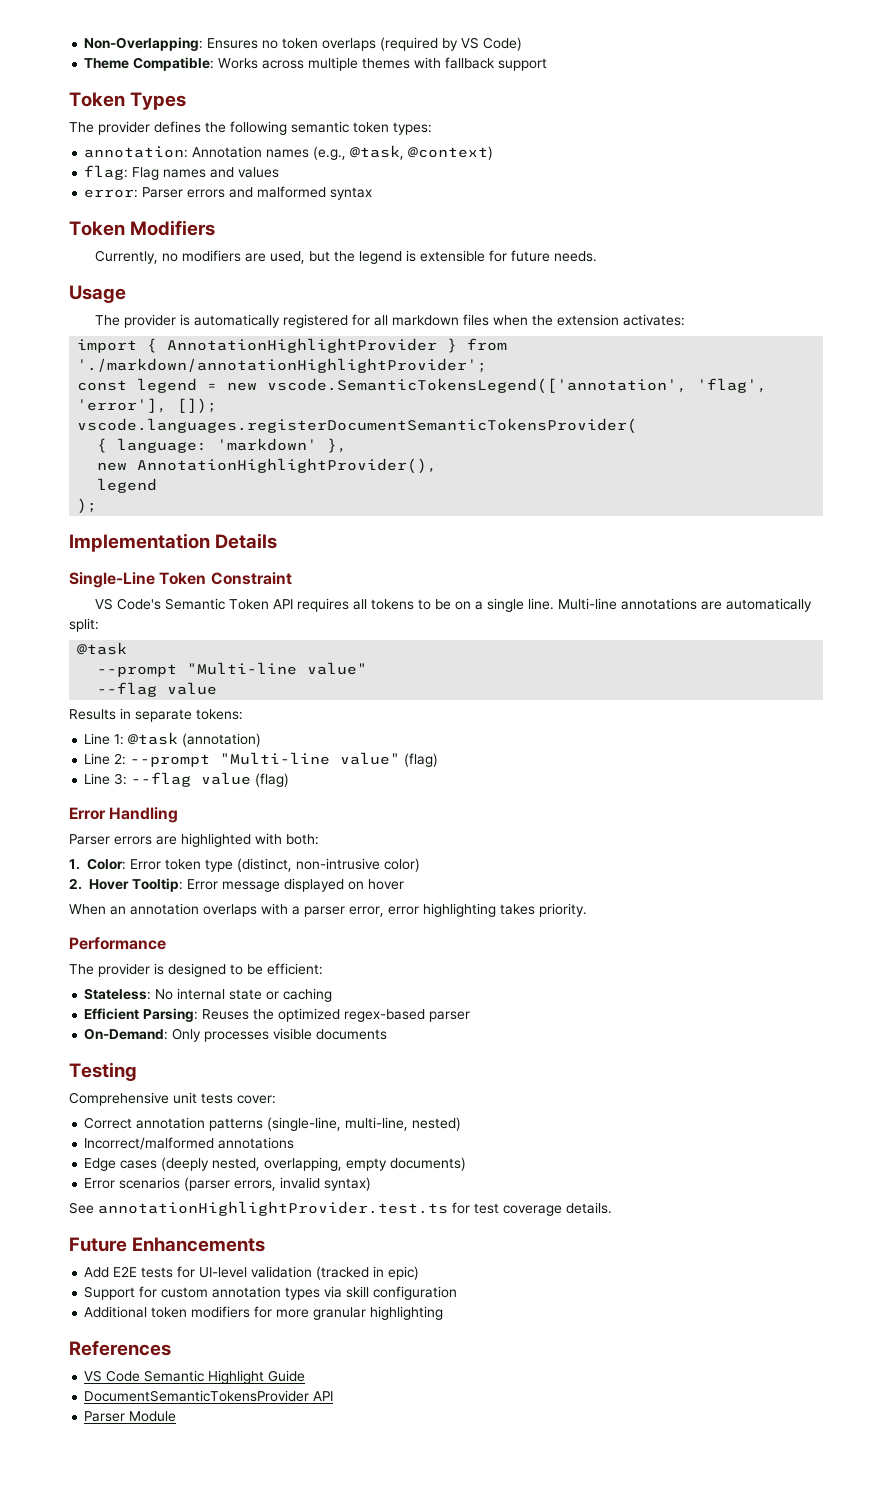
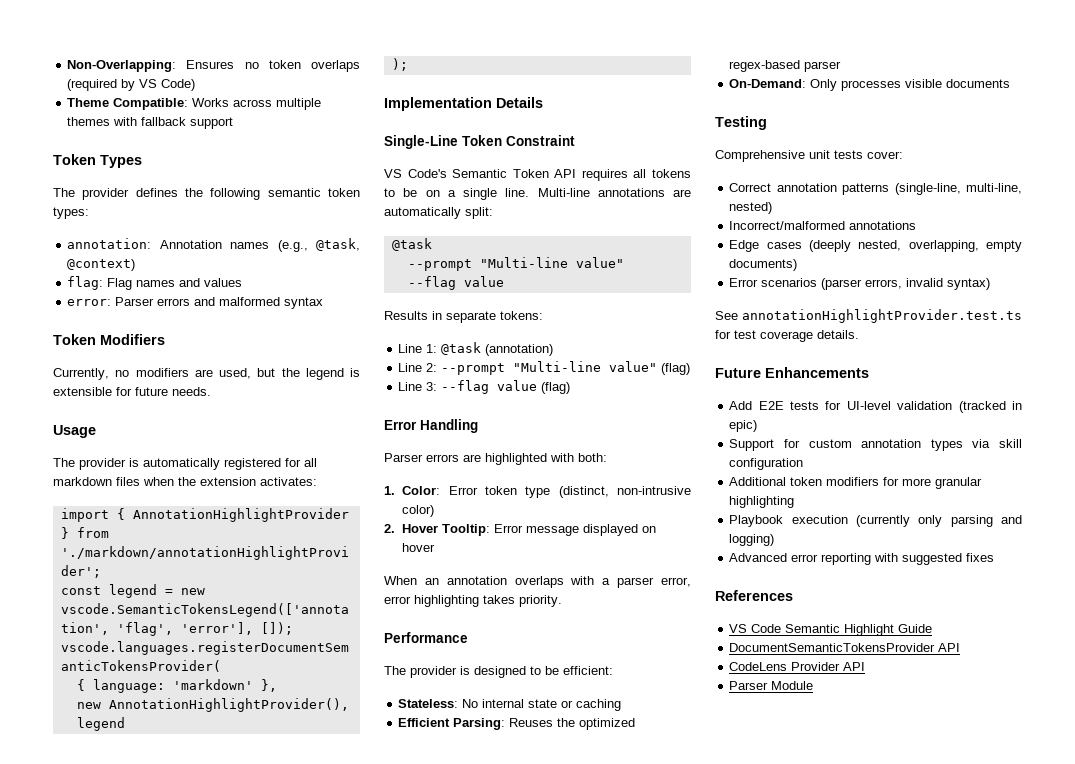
+ Playbook execution (currently only parsing and logging)
+ Advanced error reporting with suggested fixes
+ CodeLens Provider API

